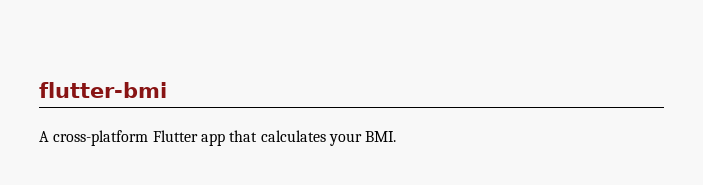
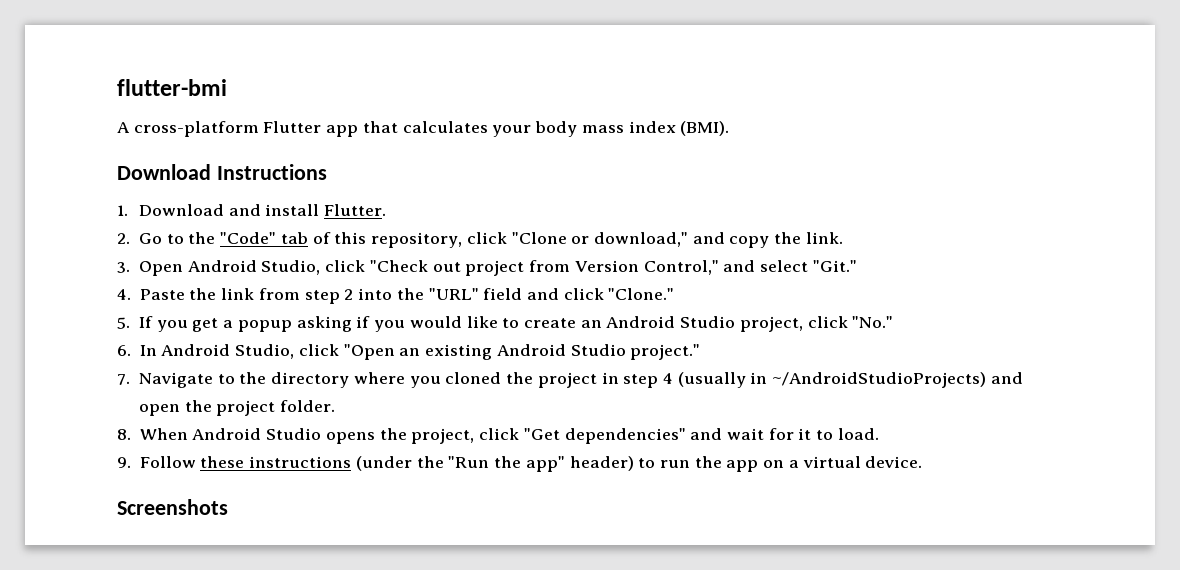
- A cross-platform Flutter app that calculates your BMI.
+ A cross-platform Flutter app that calculates your body mass index (BMI).
+ Download Instructions
+ 1. Download and install Flutter.
+ 2. Go to the "Code" tab of this repository, click "Clone or download," and copy the link.
+ 3. Open Android Studio, click "Check out project from Version Control," and select "Git."
+ 4. Paste the link from step 2 into the "URL" field and click "Clone."
+ 5. If you get a popup asking if you would like to create an Android Studio project, click "No."
+ 6. In Android Studio, click "Open an existing Android Studio project."
+ 7. Navigate to the directory where you cloned the project in step 4 (usually in ~/AndroidStudioProjects) and open the project folder.
+ 8. When Android Studio opens the project, click "Get dependencies" and wait for it to load.
+ 9. Follow these instructions (under the "Run the app" header) to run the app on a virtual device.
+ Screenshots

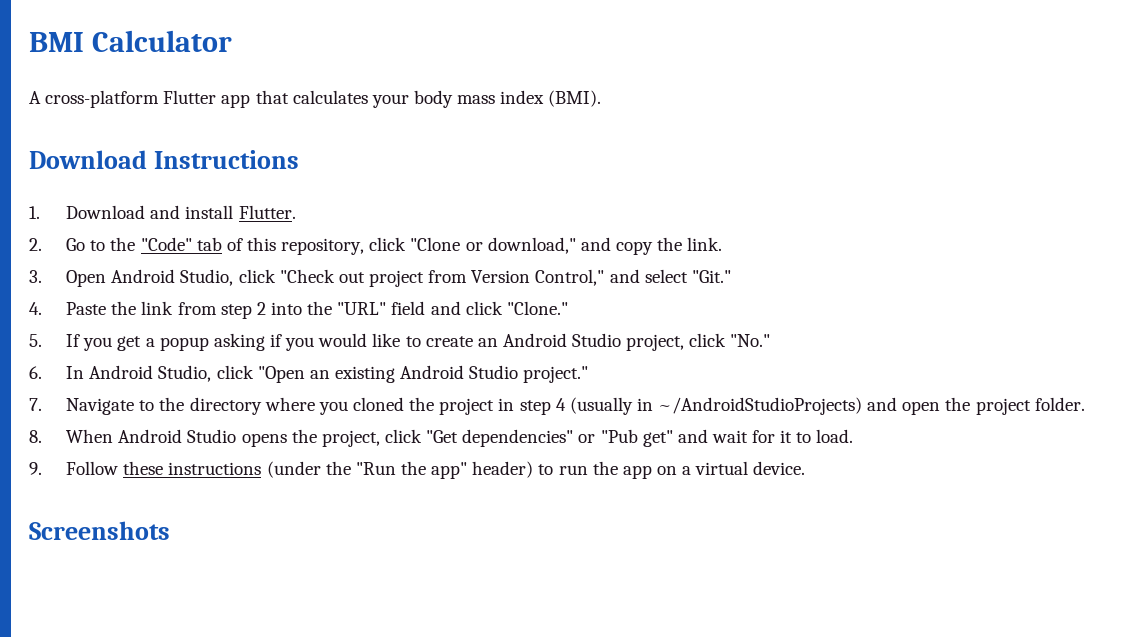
- flutter-bmi
+ BMI Calculator
- 8. When Android Studio opens the project, click "Get dependencies" and wait for it to load.
+ 8. When Android Studio opens the project, click "Get dependencies" or "Pub get" and wait for it to load.

